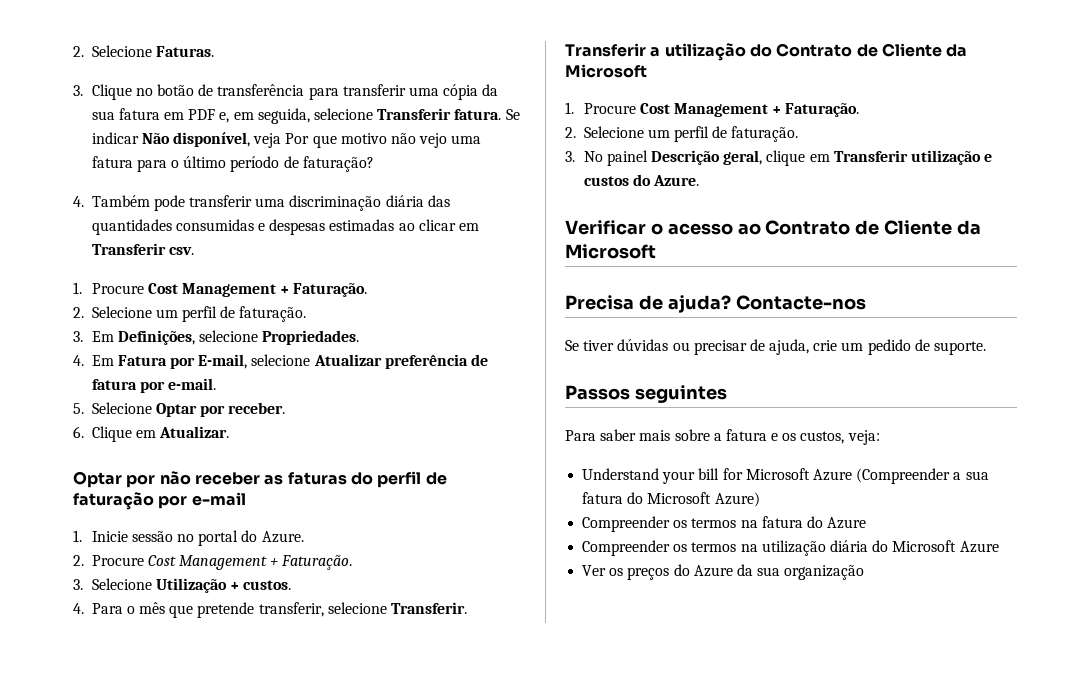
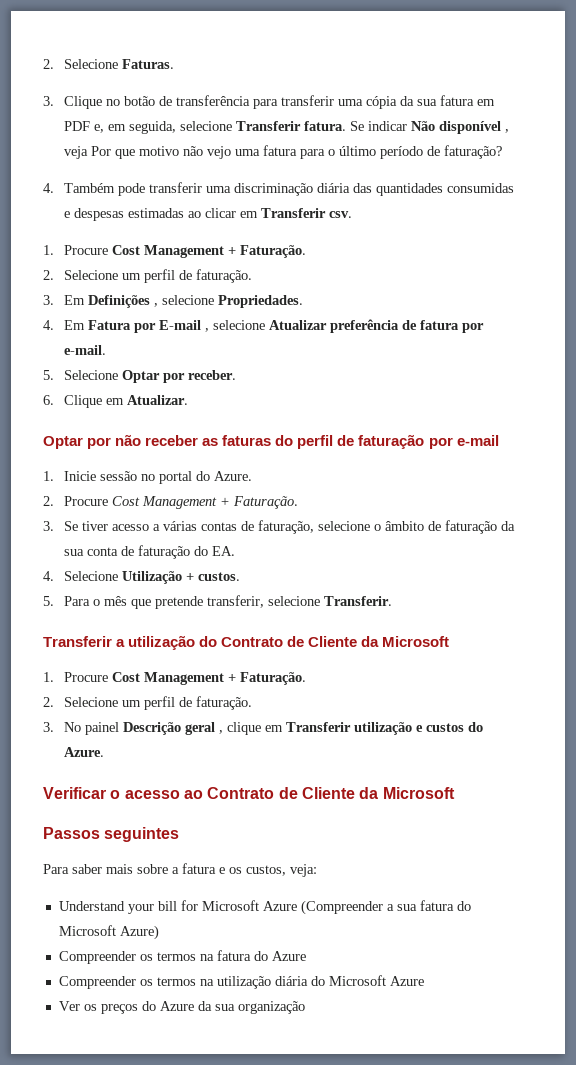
- Se indicar Não disponível, veja Por que motivo não vejo uma fatura para o último período de faturação?
+ Se indicar Não disponível , veja Por que motivo não vejo uma fatura para o último período de faturação?
- 3. Em Definições, selecione Propriedades.
+ 3. Em Definições , selecione Propriedades.
- 4. Em Fatura por E-mail, selecione Atualizar preferência de fatura por e-mail.
+ 4. Em Fatura por E-mail , selecione Atualizar preferência de fatura por e-mail.
- 3. Selecione Utilização + custos.
+ 3. Se tiver acesso a várias contas de faturação, selecione o âmbito de faturação da sua conta de faturação do EA.
+ 4. Selecione Utilização + custos.
- 4. Para o mês que pretende transferir, selecione Transferir.
+ 5. Para o mês que pretende transferir, selecione Transferir.
- 3. No painel Descrição geral, clique em Transferir utilização e custos do Azure.
+ 3. No painel Descrição geral , clique em Transferir utilização e custos do Azure.
- Precisa de ajuda? Contacte-nos
- Se tiver dúvidas ou precisar de ajuda, crie um pedido de suporte.

